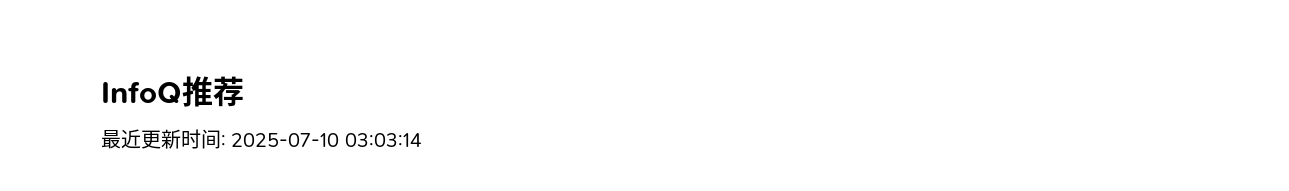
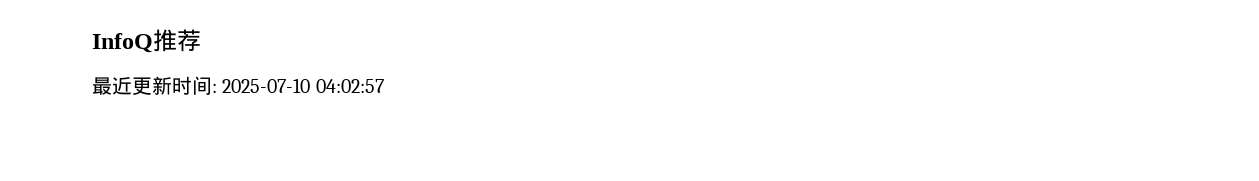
- 最近更新时间: 2025-07-10 03:03:14
+ 最近更新时间: 2025-07-10 04:02:57

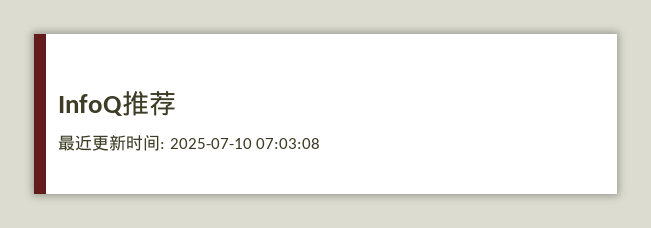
- 最近更新时间: 2025-07-10 04:02:57
+ 最近更新时间: 2025-07-10 07:03:08

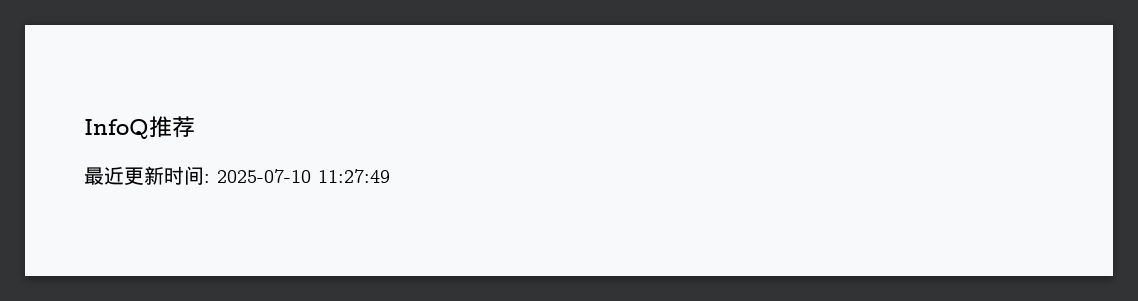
- 最近更新时间: 2025-07-10 07:03:08
+ 最近更新时间: 2025-07-10 11:27:49

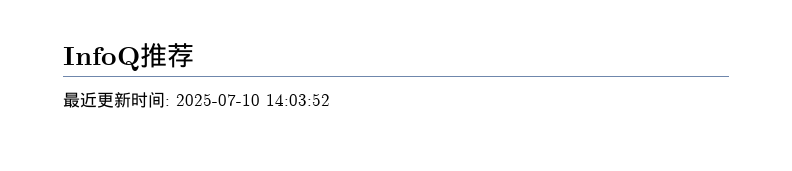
- 最近更新时间: 2025-07-10 11:27:49
+ 最近更新时间: 2025-07-10 14:03:52

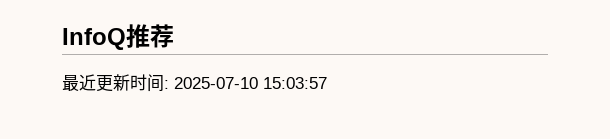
- 最近更新时间: 2025-07-10 14:03:52
+ 最近更新时间: 2025-07-10 15:03:57

